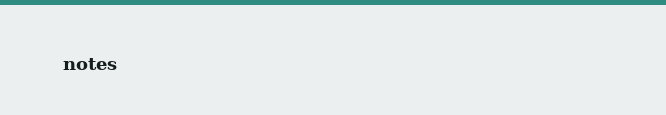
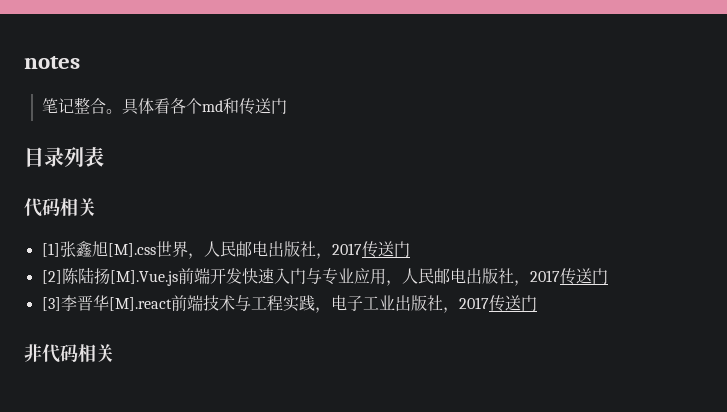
+ 笔记整合。具体看各个md和传送门
+ 目录列表
+ 代码相关
+ [1]张鑫旭[M].css世界，人民邮电出版社，2017传送门
+ [2]陈陆扬[M].Vue.js前端开发快速入门与专业应用，人民邮电出版社，2017传送门
+ [3]李晋华[M].react前端技术与工程实践，电子工业出版社，2017传送门
+ 非代码相关

